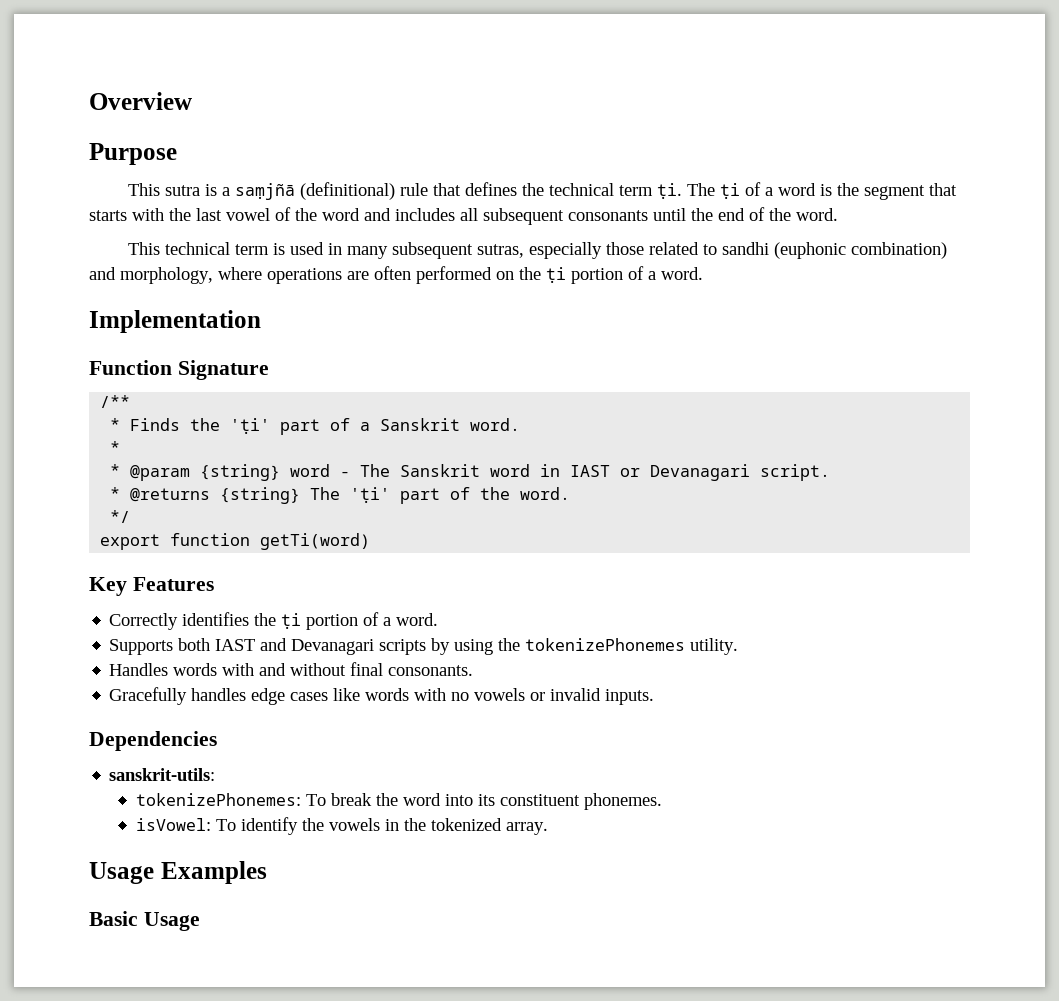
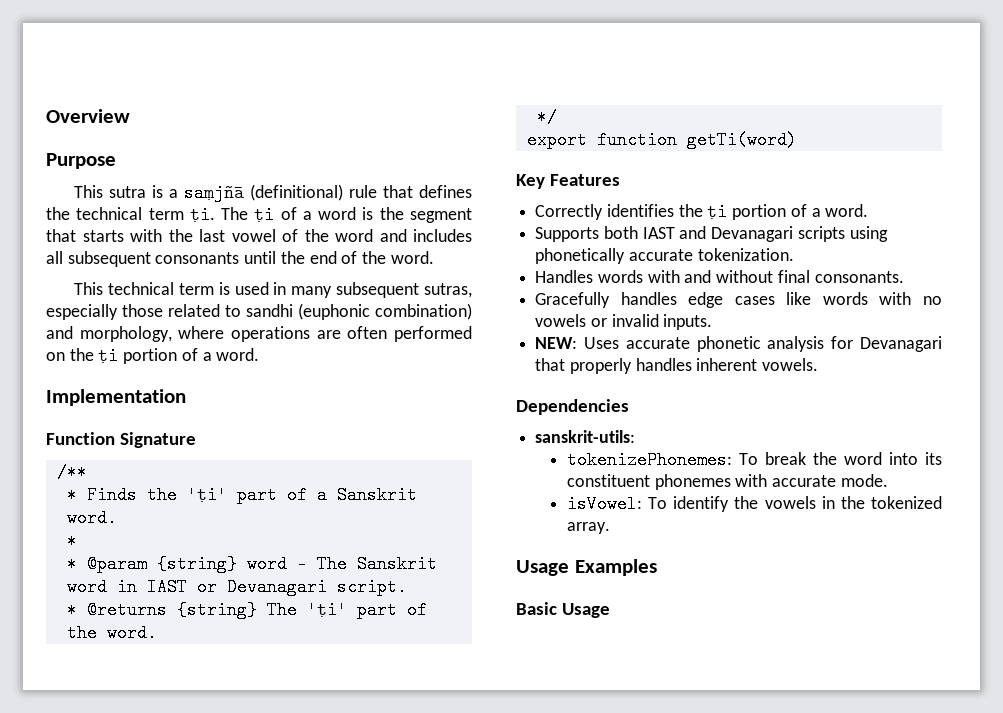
- Supports both IAST and Devanagari scripts by using the tokenizePhonemes utility.
+ Supports both IAST and Devanagari scripts using phonetically accurate tokenization.
+ NEW: Uses accurate phonetic analysis for Devanagari that properly handles inherent vowels.
- tokenizePhonemes: To break the word into its constituent phonemes.
+ tokenizePhonemes: To break the word into its constituent phonemes with accurate mode.

